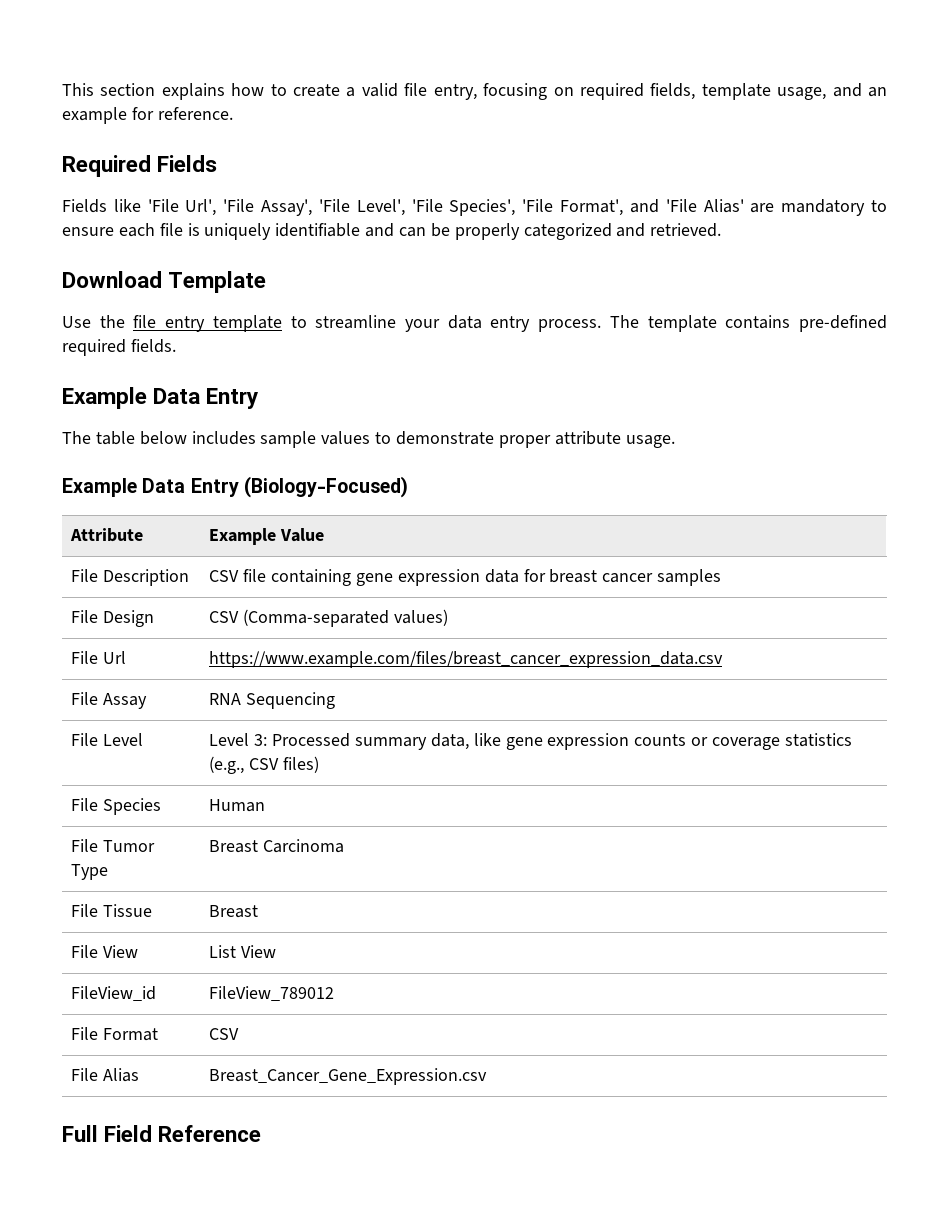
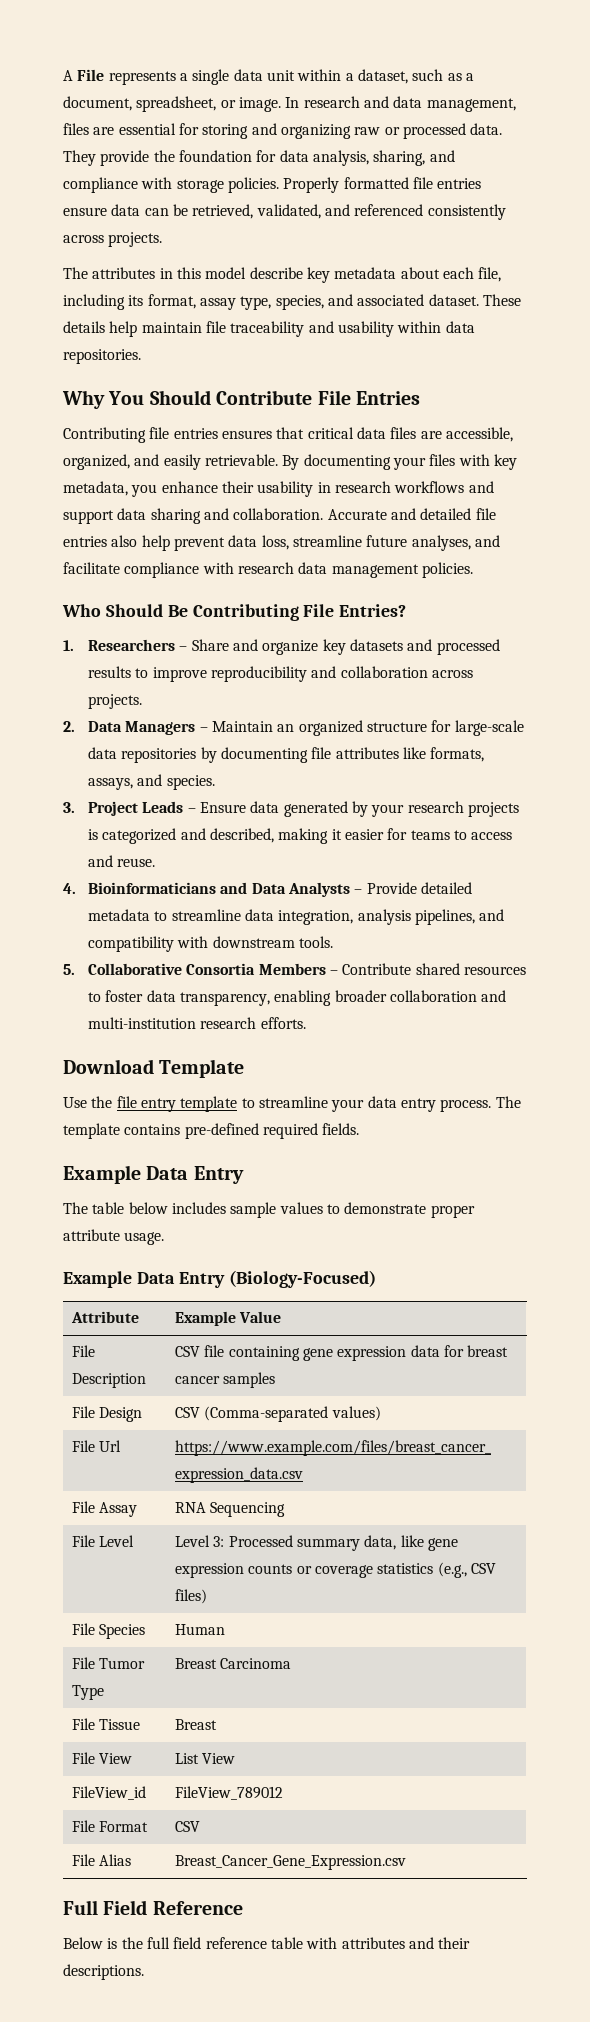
- This section explains how to create a valid file entry, focusing on required fields, template usage, and an example for reference.
- Required Fields
- Fields like 'File Url', 'File Assay', 'File Level', 'File Species', 'File Format', and 'File Alias' are mandatory to ensure each file is uniquely identifiable and can be properly categorized and retrieved.
+ A File represents a single data unit within a dataset, such as a document, spreadsheet, or image. In research and data management, files are essential for storing and organizing raw or processed data. They provide the foundation for data analysis, sharing, and compliance with storage policies. Properly formatted file entries ensure data can be retrieved, validated, and referenced consistently across projects.
+ The attributes in this model describe key metadata about each file, including its format, assay type, species, and associated dataset. These details help maintain file traceability and usability within data repositories.
+ Why You Should Contribute File Entries
+ Contributing file entries ensures that critical data files are accessible, organized, and easily retrievable. By documenting your files with key metadata, you enhance their usability in research workflows and support data sharing and collaboration. Accurate and detailed file entries also help prevent data loss, streamline future analyses, and facilitate compliance with research data management policies.
+ Who Should Be Contributing File Entries?
+ 1. Researchers – Share and organize key datasets and processed results to improve reproducibility and collaboration across projects.
+ 2. Data Managers – Maintain an organized structure for large-scale data repositories by documenting file attributes like formats, assays, and species.
+ 3. Project Leads – Ensure data generated by your research projects is categorized and described, making it easier for teams to access and reuse.
+ 4. Bioinformaticians and Data Analysts – Provide detailed metadata to streamline data integration, analysis pipelines, and compatibility with downstream tools.
+ 5. Collaborative Consortia Members – Contribute shared resources to foster data transparency, enabling broader collaboration and multi-institution research efforts.
+ Below is the full field reference table with attributes and their descriptions.

